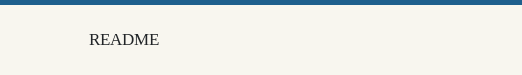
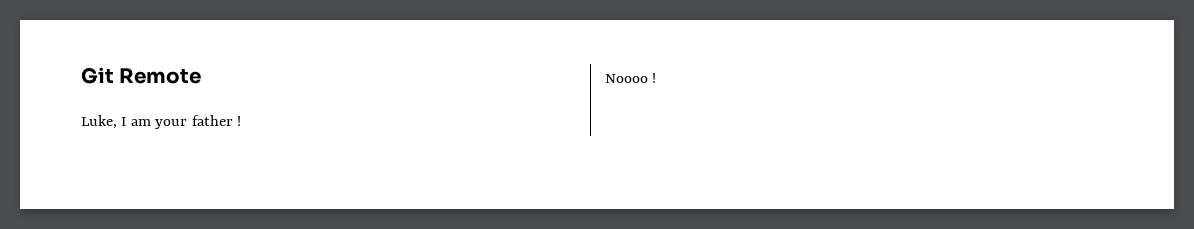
- README
+ Git Remote
+ Luke, I am your father !
+ Noooo !

